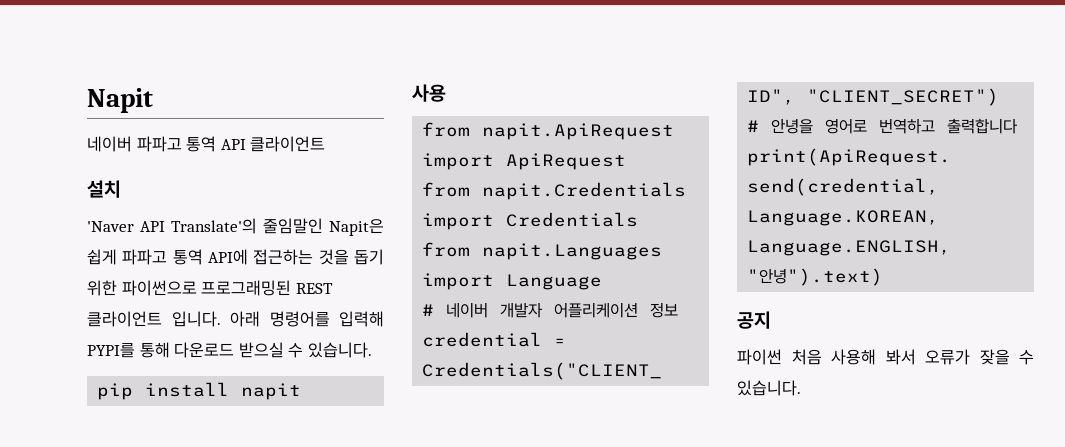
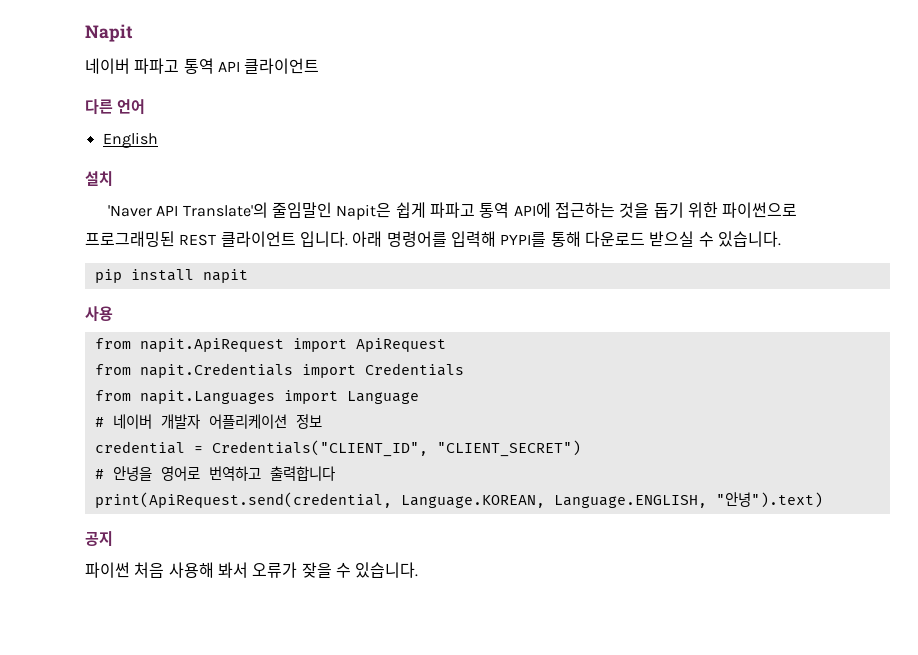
+ 다른 언어
+ English

